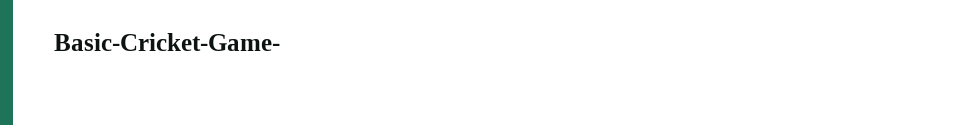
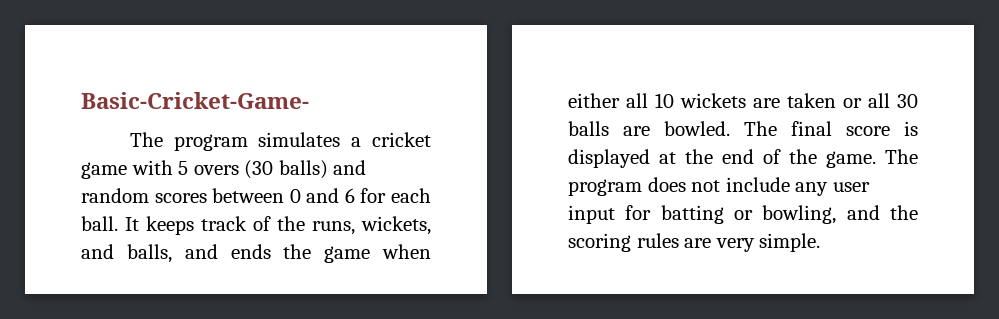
+ The program simulates a cricket game with 5 overs (30 balls) and random scores between 0 and 6 for each ball. It keeps track of the runs, wickets, and balls, and ends the game when either all 10 wickets are taken or all 30 balls are bowled. The final score is displayed at the end of the game. The program does not include any user input for batting or bowling, and the scoring rules are very simple.

